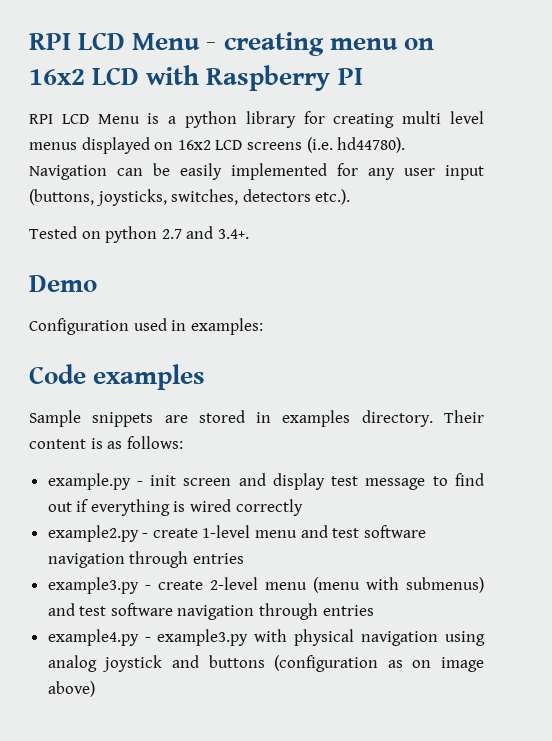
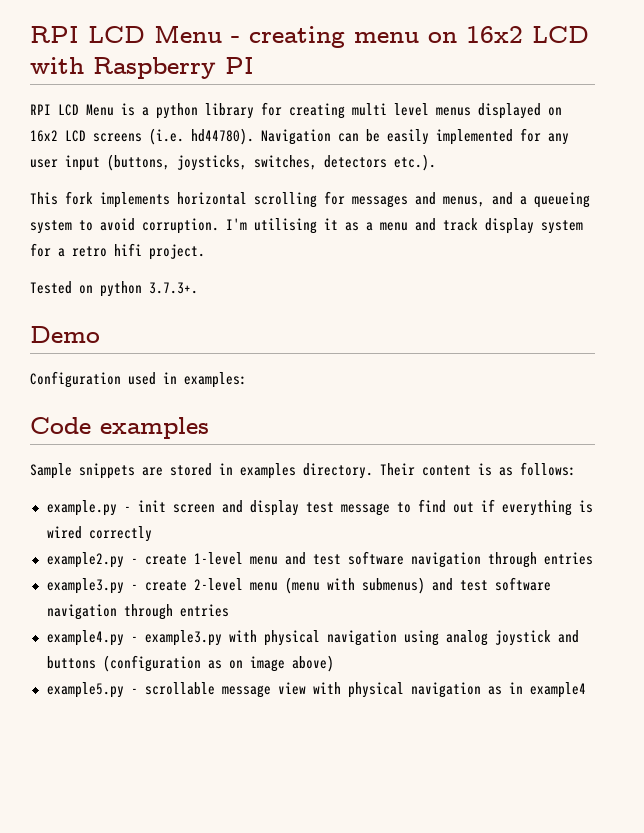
+ This fork implements horizontal scrolling for messages and menus, and a queueing system to avoid corruption. I'm utilising it as a menu and track display system for a retro hifi project.
- Tested on python 2.7 and 3.4+.
+ Tested on python 3.7.3+.
+ example5.py - scrollable message view with physical navigation as in example4

